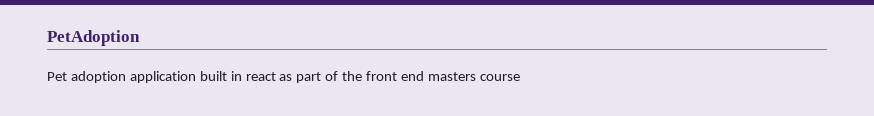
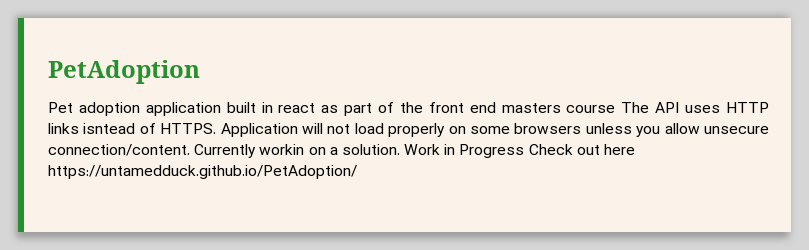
- Pet adoption application built in react as part of the front end masters course
+ Pet adoption application built in react as part of the front end masters course The API uses HTTP links isntead of HTTPS. Application will not load properly on some browsers unless you allow unsecure connection/content. Currently workin on a solution. Work in Progress Check out here https://untamedduck.github.io/PetAdoption/

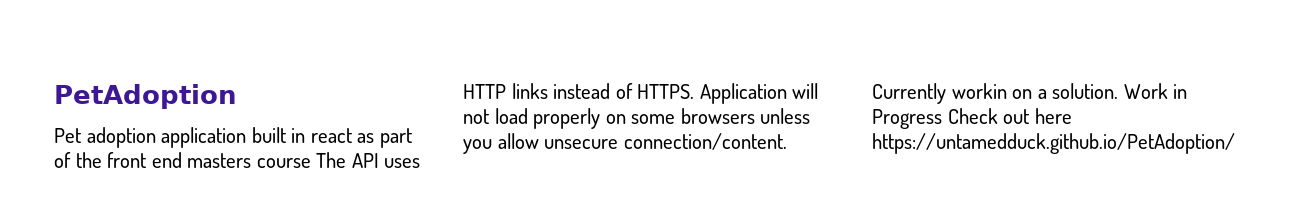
- Pet adoption application built in react as part of the front end masters course The API uses HTTP links isntead of HTTPS.
+ Pet adoption application built in react as part of the front end masters course The API uses HTTP links instead of HTTPS.

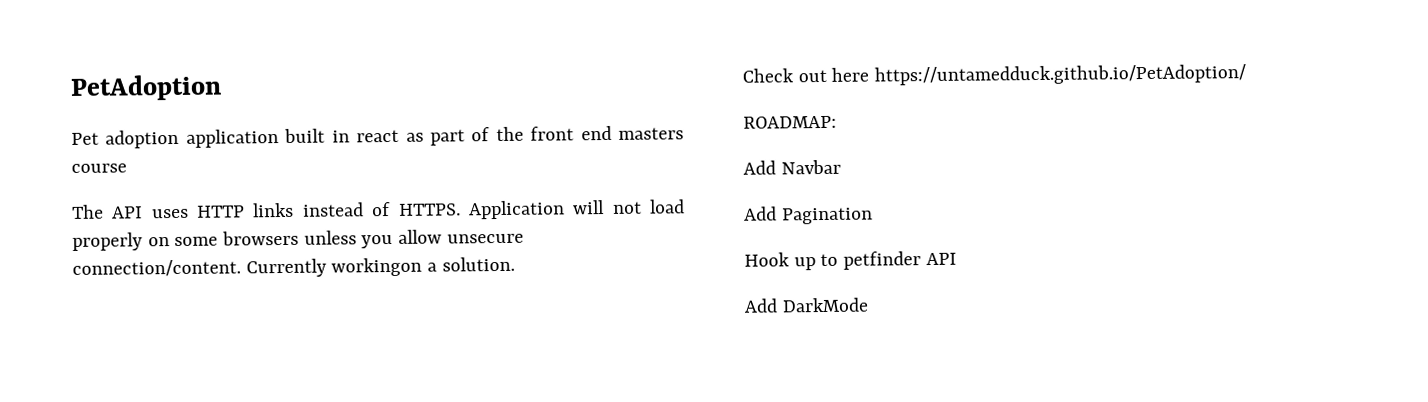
- Pet adoption application built in react as part of the front end masters course The API uses HTTP links instead of HTTPS.
+ Pet adoption application built in react as part of the front end masters course
+ The API uses HTTP links instead of HTTPS.
- Currently workin on a solution. Work in Progress Check out here https://untamedduck.github.io/PetAdoption/
+ Currently workingon a solution.
+ Check out here https://untamedduck.github.io/PetAdoption/
+ ROADMAP:
+ Add Navbar
+ Add Pagination
+ Hook up to petfinder API
+ Add DarkMode

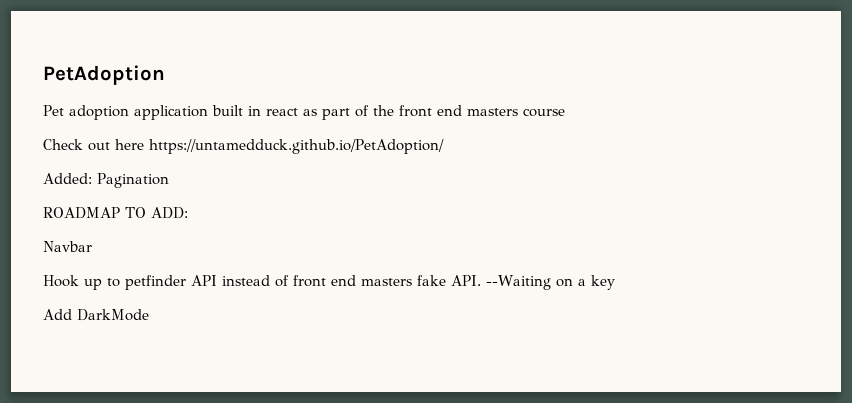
- The API uses HTTP links instead of HTTPS. Application will not load properly on some browsers unless you allow unsecure connection/content. Currently workingon a solution.
- ROADMAP:
- Add Navbar
+ Added: Pagination
+ ROADMAP TO ADD:
+ Navbar
- Add Pagination
- Hook up to petfinder API
+ Hook up to petfinder API instead of front end masters fake API. --Waiting on a key

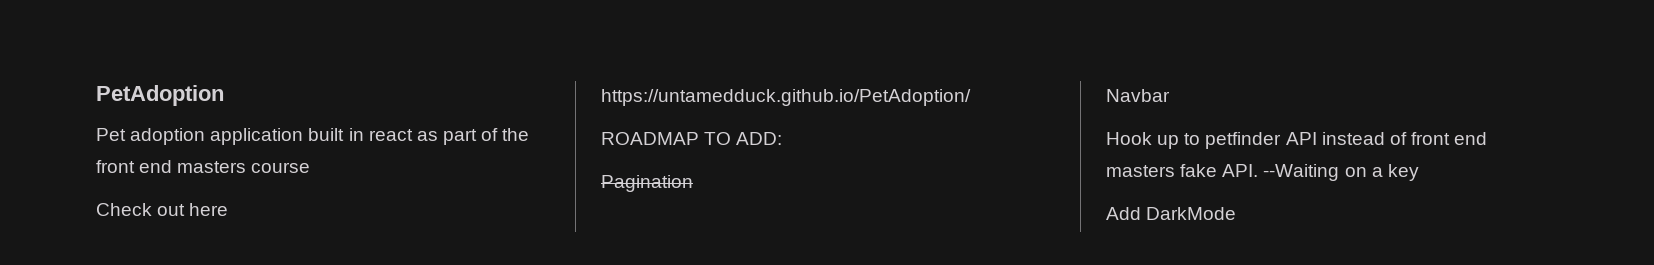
- Added: Pagination
+ Pagination

